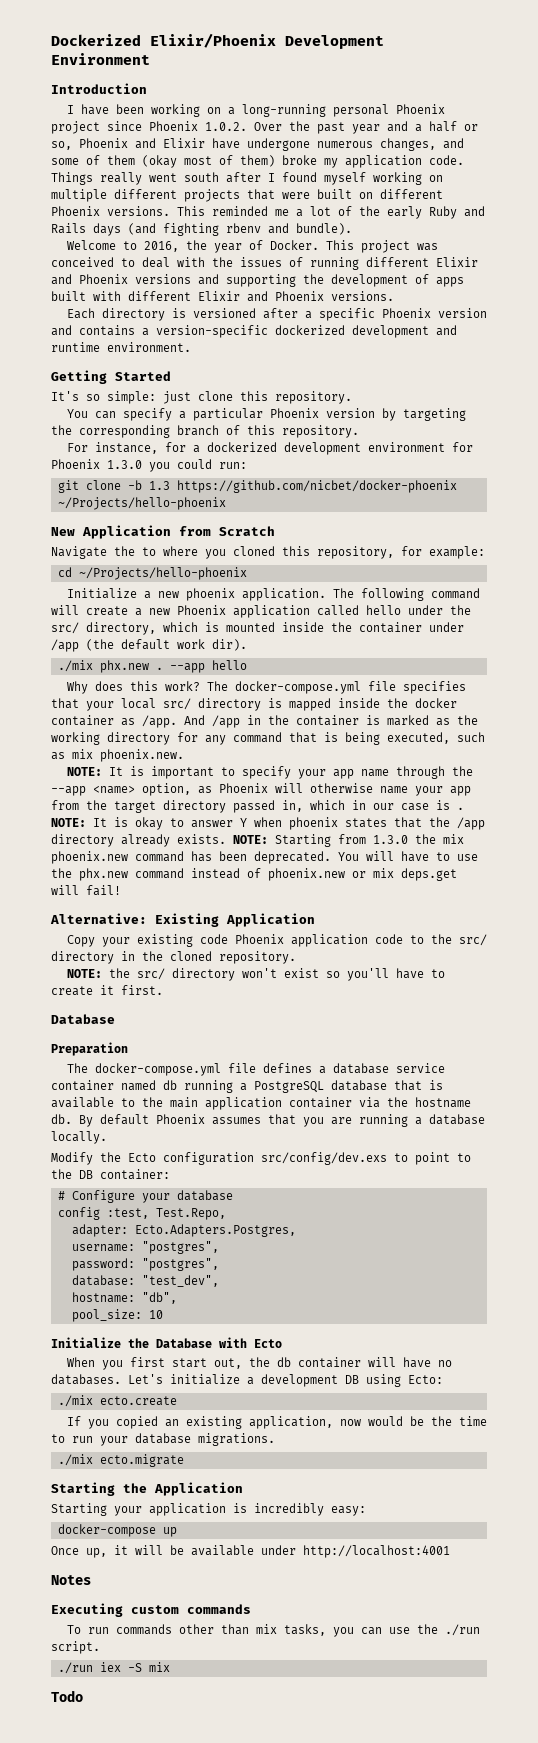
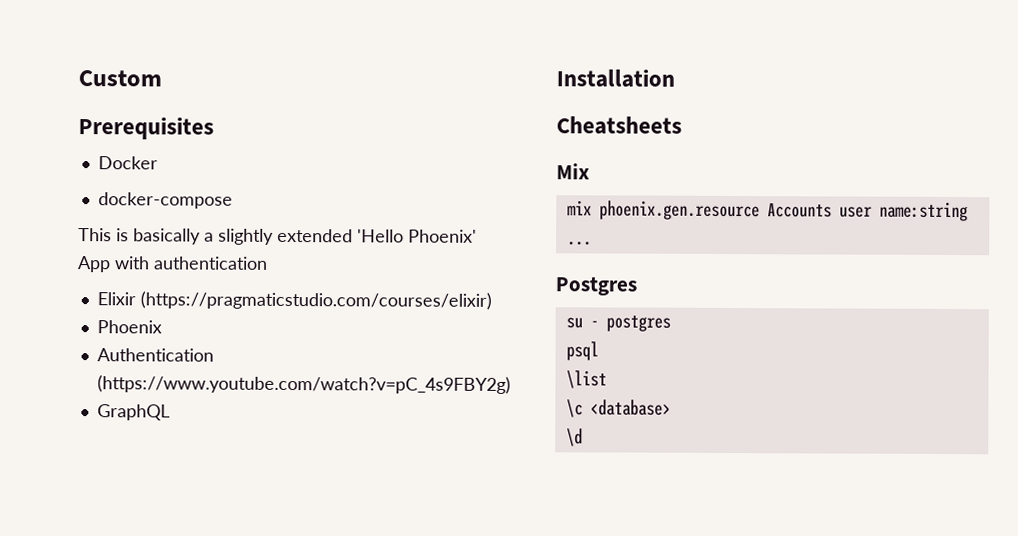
- Dockerized Elixir/Phoenix Development Environment
- Introduction
- I have been working on a long-running personal Phoenix project since Phoenix 1.0.2. Over the past year and a half or so, Phoenix and Elixir have undergone numerous changes, and some of them (okay most of them) broke my application code. Things really went south after I found myself working on multiple different projects that were built on different Phoenix versions. This reminded me a lot of the early Ruby and Rails days (and fighting rbenv and bundle).
- Welcome to 2016, the year of Docker. This project was conceived to deal with the issues of running different Elixir and Phoenix versions and supporting the development of apps built with different Elixir and Phoenix versions.
- Each directory is versioned after a specific Phoenix version and contains a version-specific dockerized development and runtime environment.
- Getting Started
- It's so simple: just clone this repository.
- You can specify a particular Phoenix version by targeting the corresponding branch of this repository.
- For instance, for a dockerized development environment for Phoenix 1.3.0 you could run:
- git clone -b 1.3 https://github.com/nicbet/docker-phoenix ~/Projects/hello-phoenix
- New Application from Scratch
- Navigate the to where you cloned this repository, for example:
- cd ~/Projects/hello-phoenix
- Initialize a new phoenix application. The following command will create a new Phoenix application called hello under the src/ directory, which is mounted inside the container under /app (the default work dir).
- ./mix phx.new . --app hello
- Why does this work? The docker-compose.yml file specifies that your local src/ directory is mapped inside the docker container as /app. And /app in the container is marked as the working directory for any command that is being executed, such as mix phoenix.new.
- NOTE: It is important to specify your app name through the --app <name> option, as Phoenix will otherwise name your app from the target directory passed in, which in our case is . NOTE: It is okay to answer Y when phoenix states that the /app directory already exists. NOTE: Starting from 1.3.0 the mix phoenix.new command has been deprecated. You will have to use the phx.new command instead of phoenix.new or mix deps.get will fail!
- Alternative: Existing Application
- Copy your existing code Phoenix application code to the src/ directory in the cloned repository.
- NOTE: the src/ directory won't exist so you'll have to create it first.
- Database
- Preparation
- The docker-compose.yml file defines a database service container named db running a PostgreSQL database that is available to the main application container via the hostname db. By default Phoenix assumes that you are running a database locally.
- Modify the Ecto configuration src/config/dev.exs to point to the DB container:
- # Configure your database
- config :test, Test.Repo,
- adapter: Ecto.Adapters.Postgres,
- username: "postgres",
- password: "postgres",
- database: "test_dev",
- hostname: "db",
- pool_size: 10
- Initialize the Database with Ecto
- When you first start out, the db container will have no databases. Let's initialize a development DB using Ecto:
- ./mix ecto.create
- If you copied an existing application, now would be the time to run your database migrations.
- ./mix ecto.migrate
- Starting the Application
- Starting your application is incredibly easy:
- docker-compose up
- Once up, it will be available under http://localhost:4001
- Notes
- Executing custom commands
- To run commands other than mix tasks, you can use the ./run script.
- ./run iex -S mix
- Todo
+ Custom
+ Prerequisites
+ Docker
+ docker-compose
+ This is basically a slightly extended 'Hello Phoenix' App with authentication
+ Elixir (https://pragmaticstudio.com/courses/elixir)
+ Phoenix
+ Authentication (https://www.youtube.com/watch?v=pC_4s9FBY2g)
+ GraphQL
+ Installation
+ Cheatsheets
+ Mix
+ mix phoenix.gen.resource Accounts user name:string ...
+ Postgres
+ su - postgres
+ psql
+ \list
+ \c <database>
+ \d

